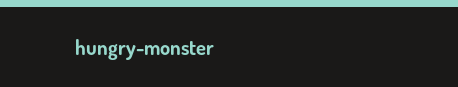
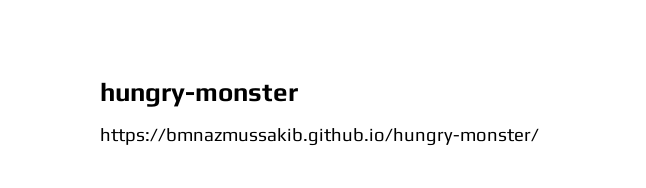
+ https://bmnazmussakib.github.io/hungry-monster/

